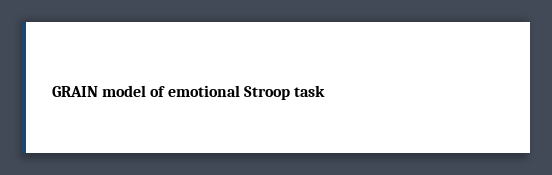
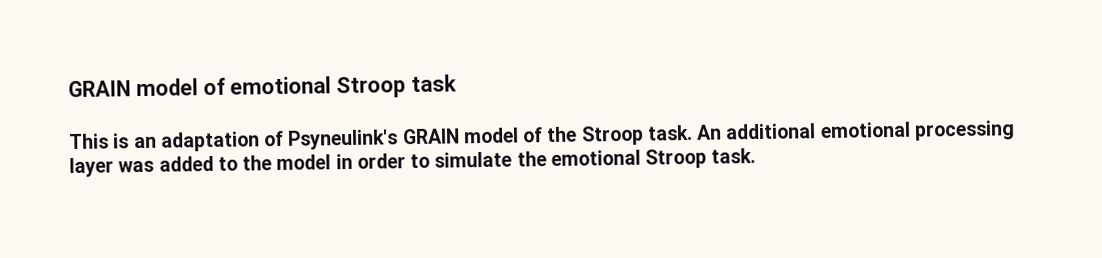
+ This is an adaptation of Psyneulink's GRAIN model of the Stroop task. An additional emotional processing layer was added to the model in order to simulate the emotional Stroop task.

